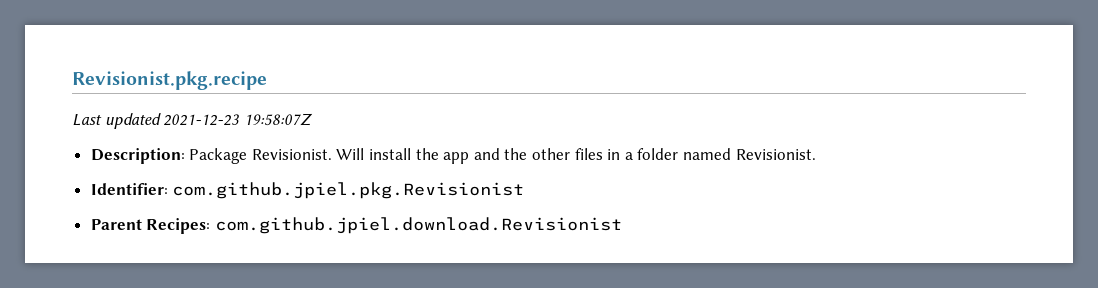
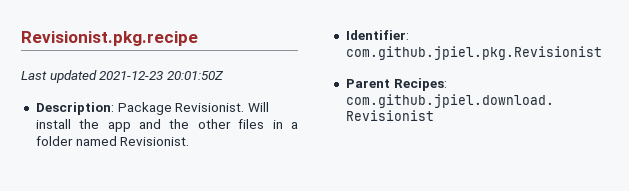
- Last updated 2021-12-23 19:58:07Z
+ Last updated 2021-12-23 20:01:50Z

